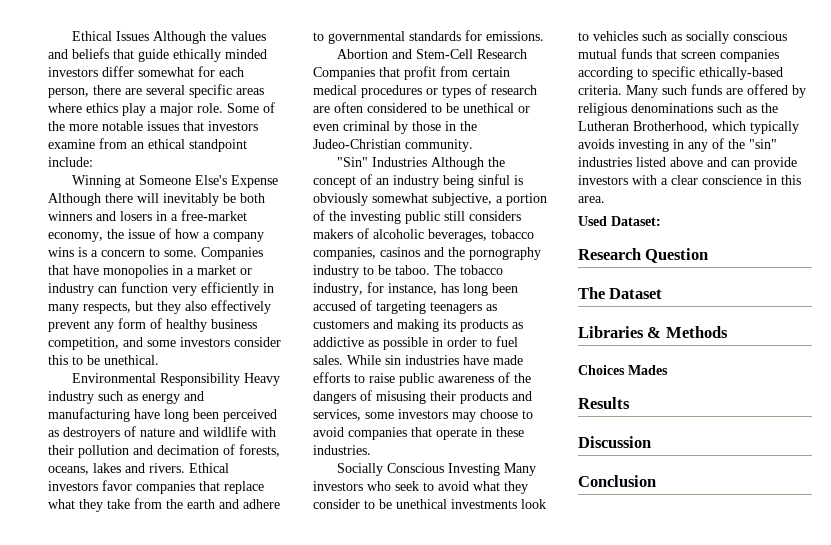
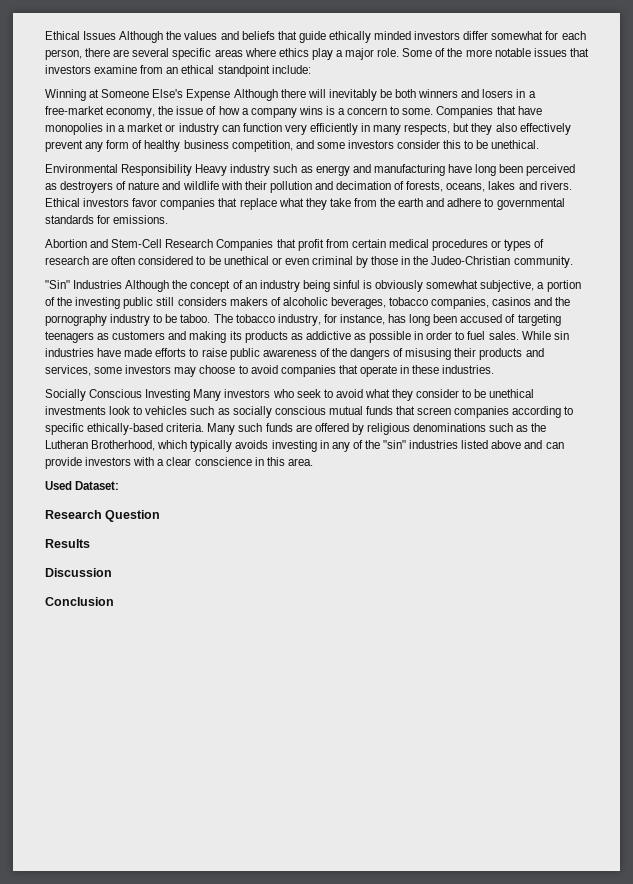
- The Dataset
- Libraries & Methods
- Choices Mades

